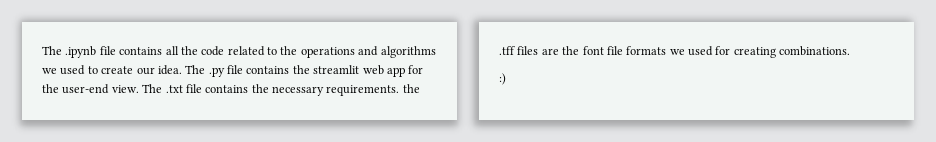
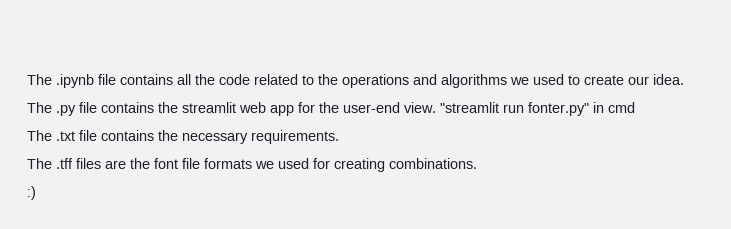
- The .ipynb file contains all the code related to the operations and algorithms we used to create our idea. The .py file contains the streamlit web app for the user-end view. The .txt file contains the necessary requirements. the .tff files are the font file formats we used for creating combinations.
+ The .ipynb file contains all the code related to the operations and algorithms we used to create our idea.
+ The .py file contains the streamlit web app for the user-end view. "streamlit run fonter.py" in cmd
+ The .txt file contains the necessary requirements.
+ The .tff files are the font file formats we used for creating combinations.

